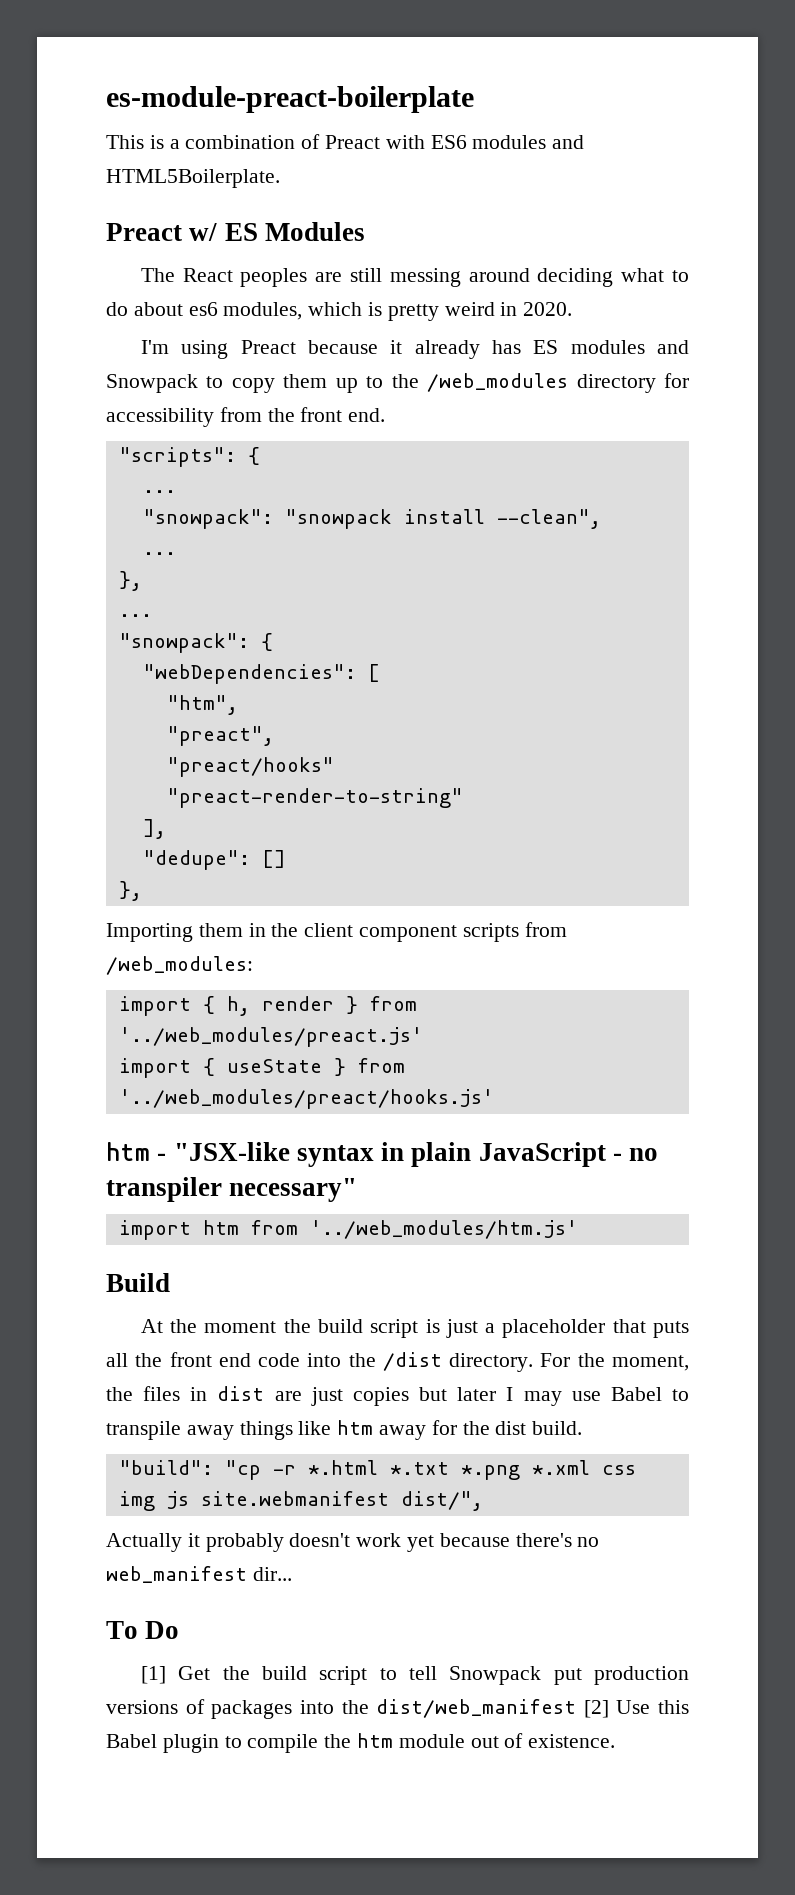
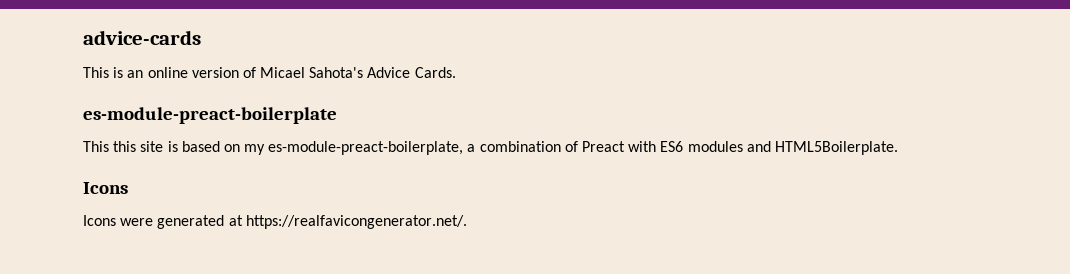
+ advice-cards
+ This is an online version of Micael Sahota's Advice Cards.
  es-module-preact-boilerplate
- This is a combination of Preact with ES6 modules and HTML5Boilerplate.
- Preact w/ ES Modules
- The React peoples are still messing around deciding what to do about es6 modules, which is pretty weird in 2020.
- I'm using Preact because it already has ES modules and Snowpack to copy them up to the /web_modules directory for accessibility from the front end.
- "scripts": {
- ...
- "snowpack": "snowpack install --clean",
- ...
- },
- ...
- "snowpack": {
- "webDependencies": [
- "htm",
- "preact",
- "preact/hooks"
- "preact-render-to-string"
- ],
- "dedupe": []
- },
- Importing them in the client component scripts from /web_modules:
- import { h, render } from '../web_modules/preact.js'
- import { useState } from '../web_modules/preact/hooks.js'
- htm - "JSX-like syntax in plain JavaScript - no transpiler necessary"
- import htm from '../web_modules/htm.js'
- Build
- At the moment the build script is just a placeholder that puts all the front end code into the /dist directory. For the moment, the files in dist are just copies but later I may use Babel to transpile away things like htm away for the dist build.
- "build": "cp -r *.html *.txt *.png *.xml css img js site.webmanifest dist/",
- Actually it probably doesn't work yet because there's no web_manifest dir...
- To Do
- [1] Get the build script to tell Snowpack put production versions of packages into the dist/web_manifest [2] Use this Babel plugin to compile the htm module out of existence.
+ This this site is based on my es-module-preact-boilerplate, a combination of Preact with ES6 modules and HTML5Boilerplate.
+ Icons
+ Icons were generated at https://realfavicongenerator.net/.

